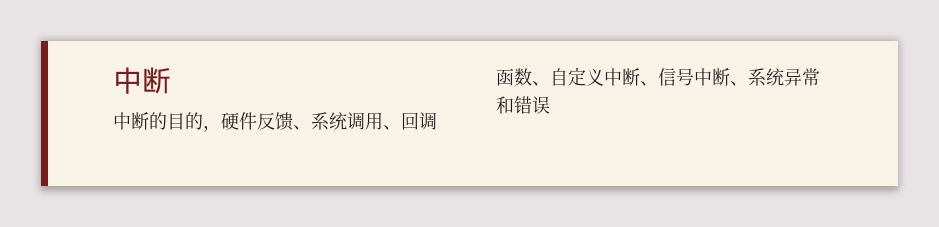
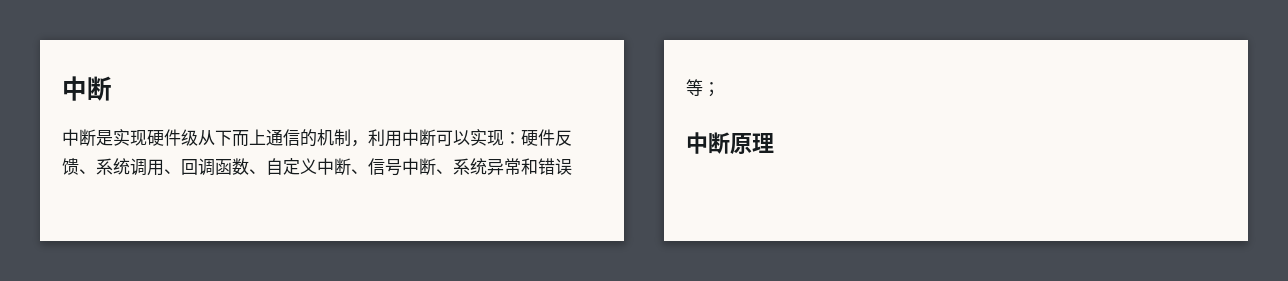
- 中断的目的，硬件反馈、系统调用、回调函数、自定义中断、信号中断、系统异常和错误
+ 中断是实现硬件级从下而上通信的机制，利用中断可以实现：硬件反馈、系统调用、回调函数、自定义中断、信号中断、系统异常和错误等；
+ 中断原理

